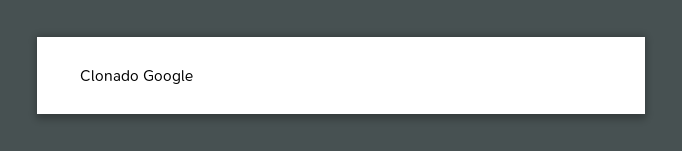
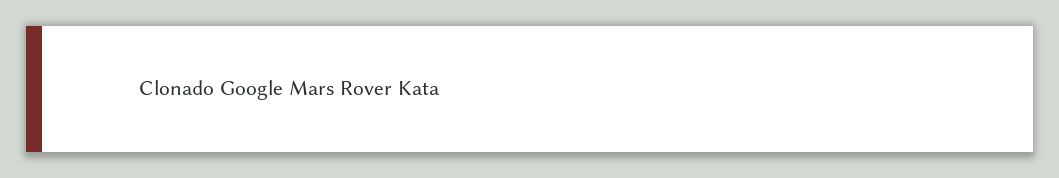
- Clonado Google
+ Clonado Google Mars Rover Kata

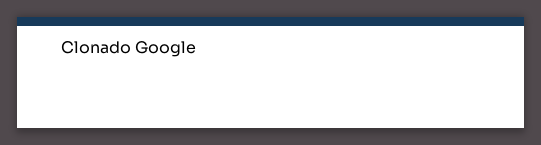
- Clonado Google Mars Rover Kata
+ Clonado Google

